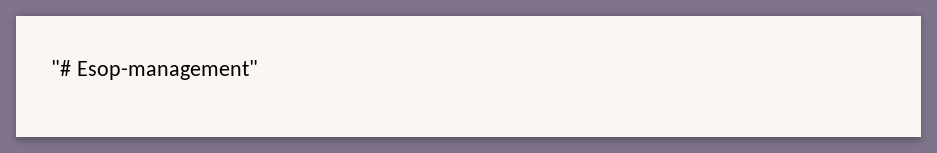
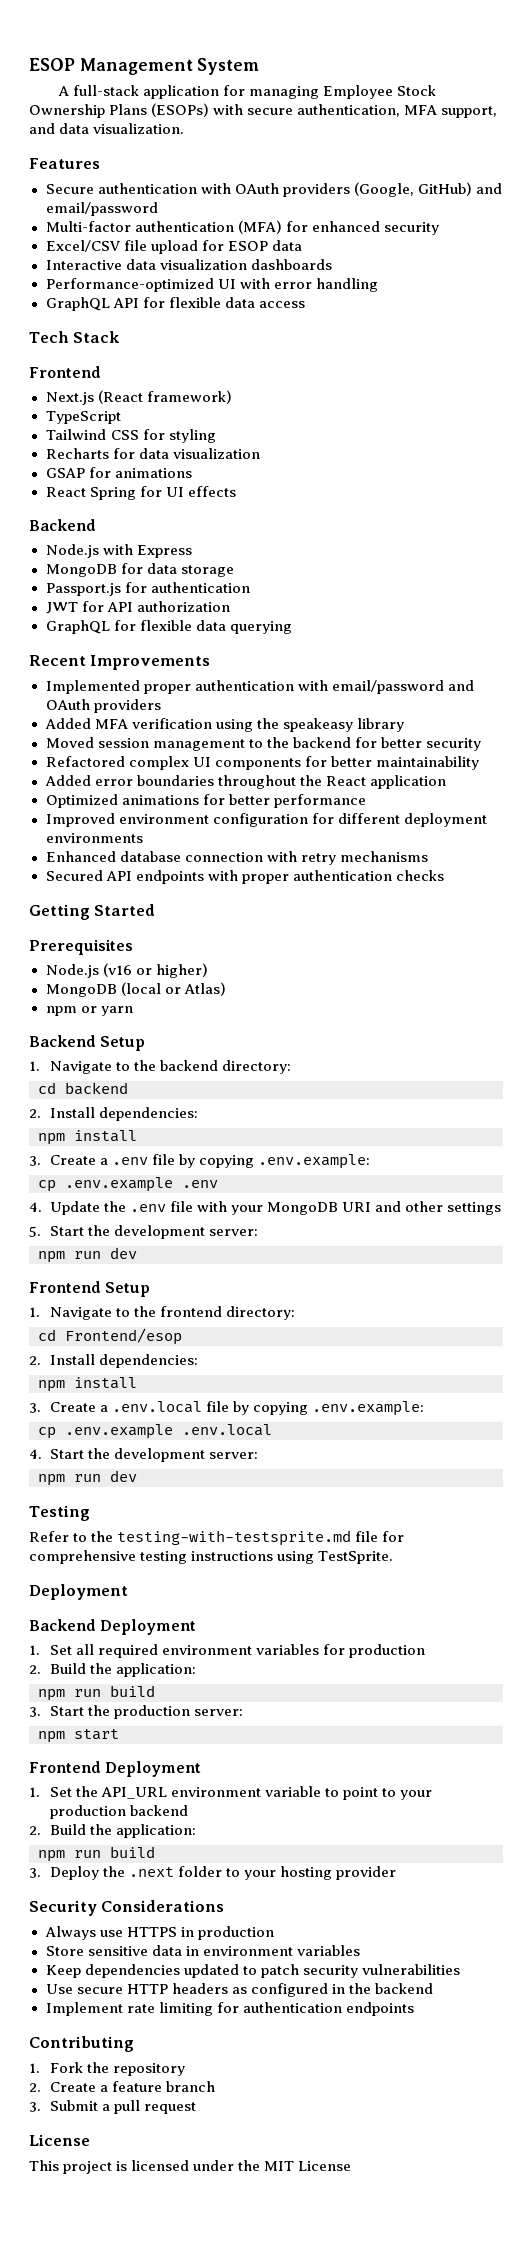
- "# Esop-management"
+ ESOP Management System
+ A full-stack application for managing Employee Stock Ownership Plans (ESOPs) with secure authentication, MFA support, and data visualization.
+ Features
+ Secure authentication with OAuth providers (Google, GitHub) and email/password
+ Multi-factor authentication (MFA) for enhanced security
+ Excel/CSV file upload for ESOP data
+ Interactive data visualization dashboards
+ Performance-optimized UI with error handling
+ GraphQL API for flexible data access
+ Tech Stack
+ Frontend
+ Next.js (React framework)
+ TypeScript
+ Tailwind CSS for styling
+ Recharts for data visualization
+ GSAP for animations
+ React Spring for UI effects
+ Backend
+ Node.js with Express
+ MongoDB for data storage
+ Passport.js for authentication
+ JWT for API authorization
+ GraphQL for flexible data querying
+ Recent Improvements
+ Implemented proper authentication with email/password and OAuth providers
+ Added MFA verification using the speakeasy library
+ Moved session management to the backend for better security
+ Refactored complex UI components for better maintainability
+ Added error boundaries throughout the React application
+ Optimized animations for better performance
+ Improved environment configuration for different deployment environments
+ Enhanced database connection with retry mechanisms
+ Secured API endpoints with proper authentication checks
+ Getting Started
+ Prerequisites
+ Node.js (v16 or higher)
+ MongoDB (local or Atlas)
+ npm or yarn
+ Backend Setup
+ 1. Navigate to the backend directory:
+ cd backend
+ 2. Install dependencies:
+ npm install
+ 3. Create a .env file by copying .env.example:
+ cp .env.example .env
+ 4. Update the .env file with your MongoDB URI and other settings
+ 5. Start the development server:
+ npm run dev
+ Frontend Setup
+ 1. Navigate to the frontend directory:
+ cd Frontend/esop
+ 2. Install dependencies:
+ npm install
+ 3. Create a .env.local file by copying .env.example:
+ cp .env.example .env.local
+ 4. Start the development server:
+ npm run dev
+ Testing
+ Refer to the testing-with-testsprite.md file for comprehensive testing instructions using TestSprite.
+ Deployment
+ Backend Deployment
+ 1. Set all required environment variables for production
+ 2. Build the application:
+ npm run build
+ 3. Start the production server:
+ npm start
+ Frontend Deployment
+ 1. Set the API_URL environment variable to point to your production backend
+ 2. Build the application:
+ npm run build
+ 3. Deploy the .next folder to your hosting provider
+ Security Considerations
+ Always use HTTPS in production
+ Store sensitive data in environment variables
+ Keep dependencies updated to patch security vulnerabilities
+ Use secure HTTP headers as configured in the backend
+ Implement rate limiting for authentication endpoints
+ Contributing
+ 1. Fork the repository
+ 2. Create a feature branch
+ 3. Submit a pull request
+ License
+ This project is licensed under the MIT License

